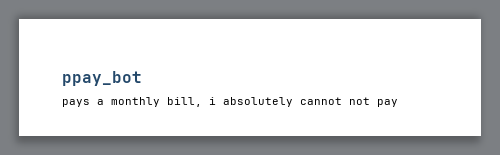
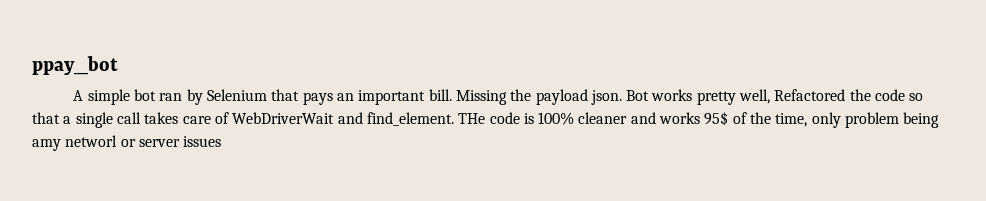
- pays a monthly bill, i absolutely cannot not pay
+ A simple bot ran by Selenium that pays an important bill. Missing the payload json. Bot works pretty well, Refactored the code so that a single call takes care of WebDriverWait and find_element. THe code is 100% cleaner and works 95$ of the time, only problem being amy networl or server issues

